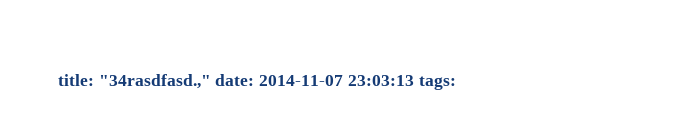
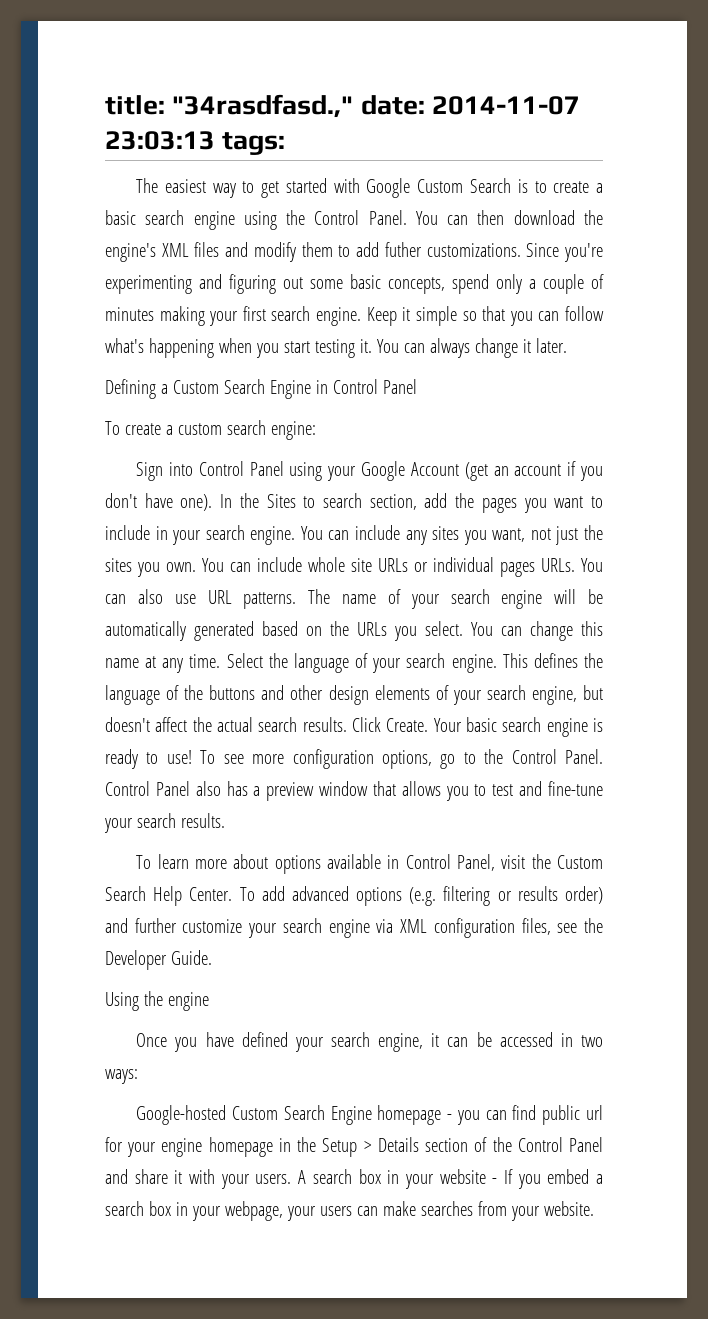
+ The easiest way to get started with Google Custom Search is to create a basic search engine using the Control Panel. You can then download the engine's XML files and modify them to add futher customizations. Since you're experimenting and figuring out some basic concepts, spend only a couple of minutes making your first search engine. Keep it simple so that you can follow what's happening when you start testing it. You can always change it later.
+ Defining a Custom Search Engine in Control Panel
+ To create a custom search engine:
+ Sign into Control Panel using your Google Account (get an account if you don't have one). In the Sites to search section, add the pages you want to include in your search engine. You can include any sites you want, not just the sites you own. You can include whole site URLs or individual pages URLs. You can also use URL patterns. The name of your search engine will be automatically generated based on the URLs you select. You can change this name at any time. Select the language of your search engine. This defines the language of the buttons and other design elements of your search engine, but doesn't affect the actual search results. Click Create. Your basic search engine is ready to use! To see more configuration options, go to the Control Panel. Control Panel also has a preview window that allows you to test and fine-tune your search results.
+ To learn more about options available in Control Panel, visit the Custom Search Help Center. To add advanced options (e.g. filtering or results order) and further customize your search engine via XML configuration files, see the Developer Guide.
+ Using the engine
+ Once you have defined your search engine, it can be accessed in two ways:
+ Google-hosted Custom Search Engine homepage - you can find public url for your engine homepage in the Setup > Details section of the Control Panel and share it with your users. A search box in your website - If you embed a search box in your webpage, your users can make searches from your website.

